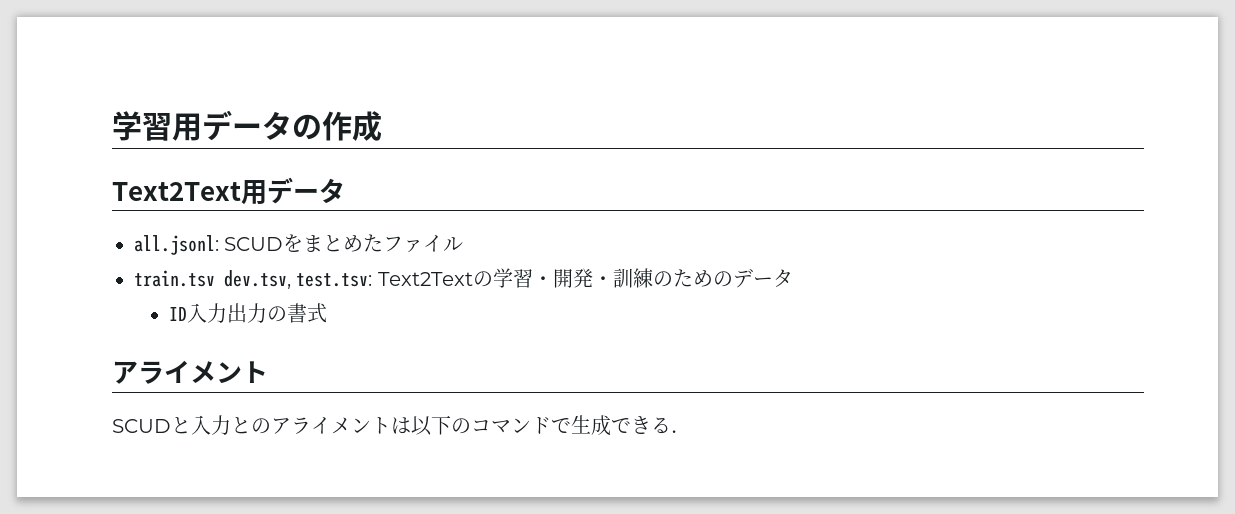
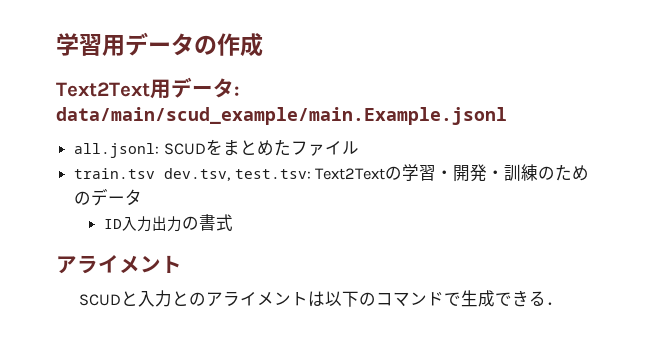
- Text2Text用データ
+ Text2Text用データ: data/main/scud_example/main.Example.jsonl

